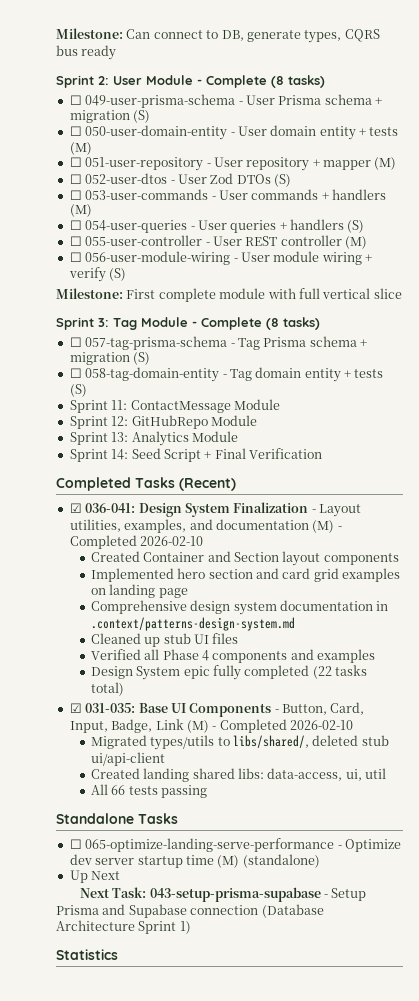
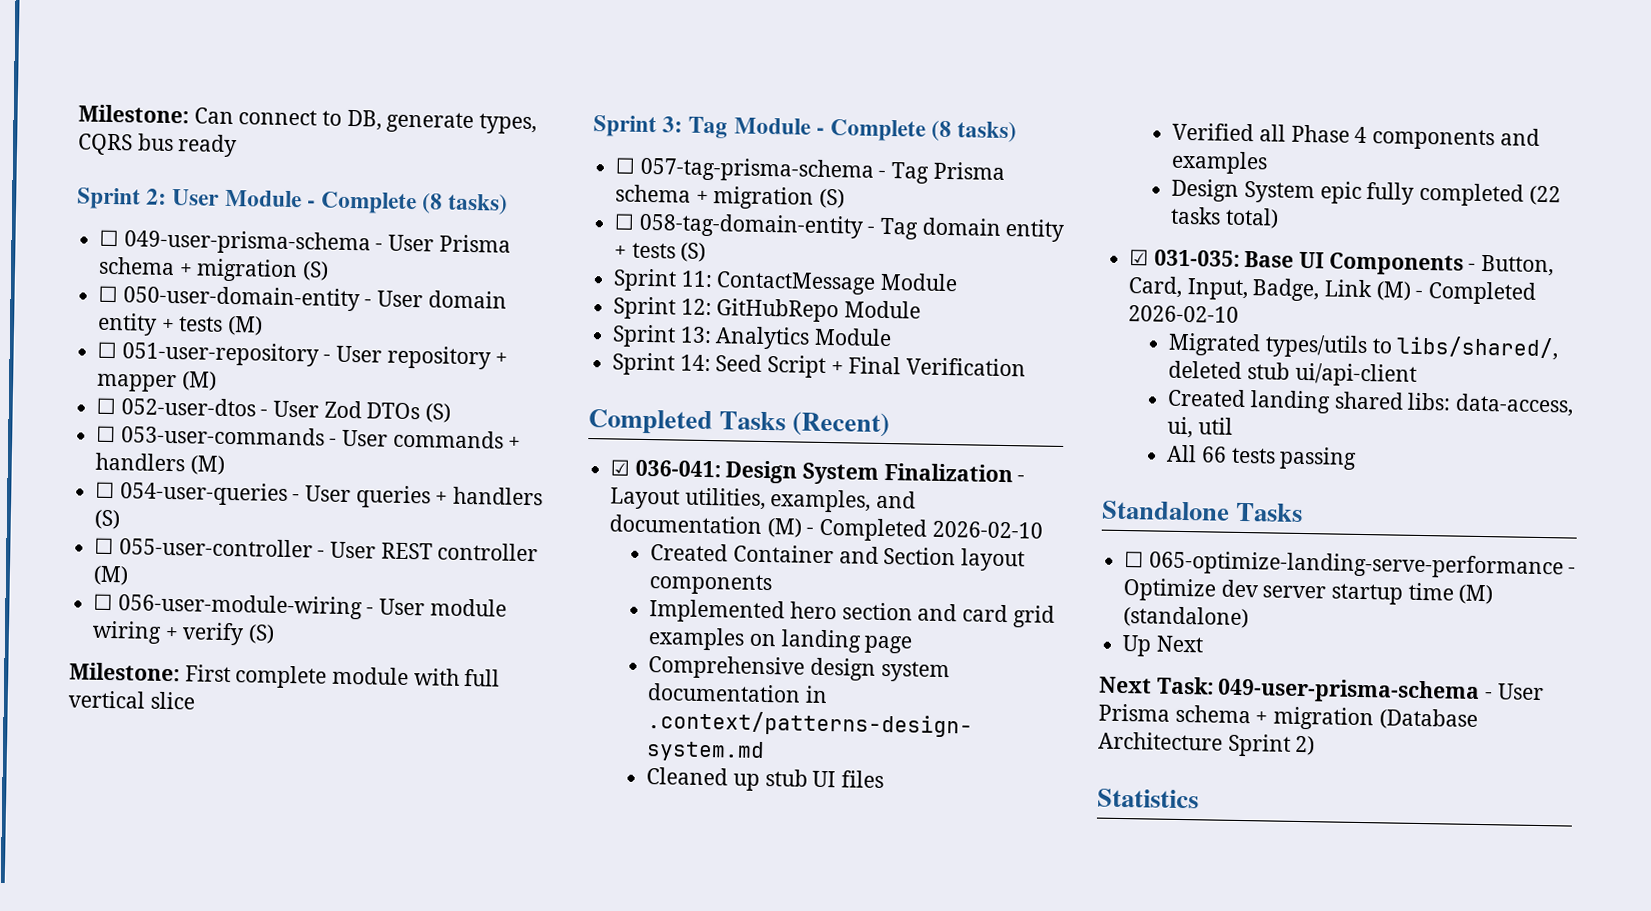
- Next Task: 043-setup-prisma-supabase - Setup Prisma and Supabase connection (Database Architecture Sprint 1)
+ Next Task: 049-user-prisma-schema - User Prisma schema + migration (Database Architecture Sprint 2)

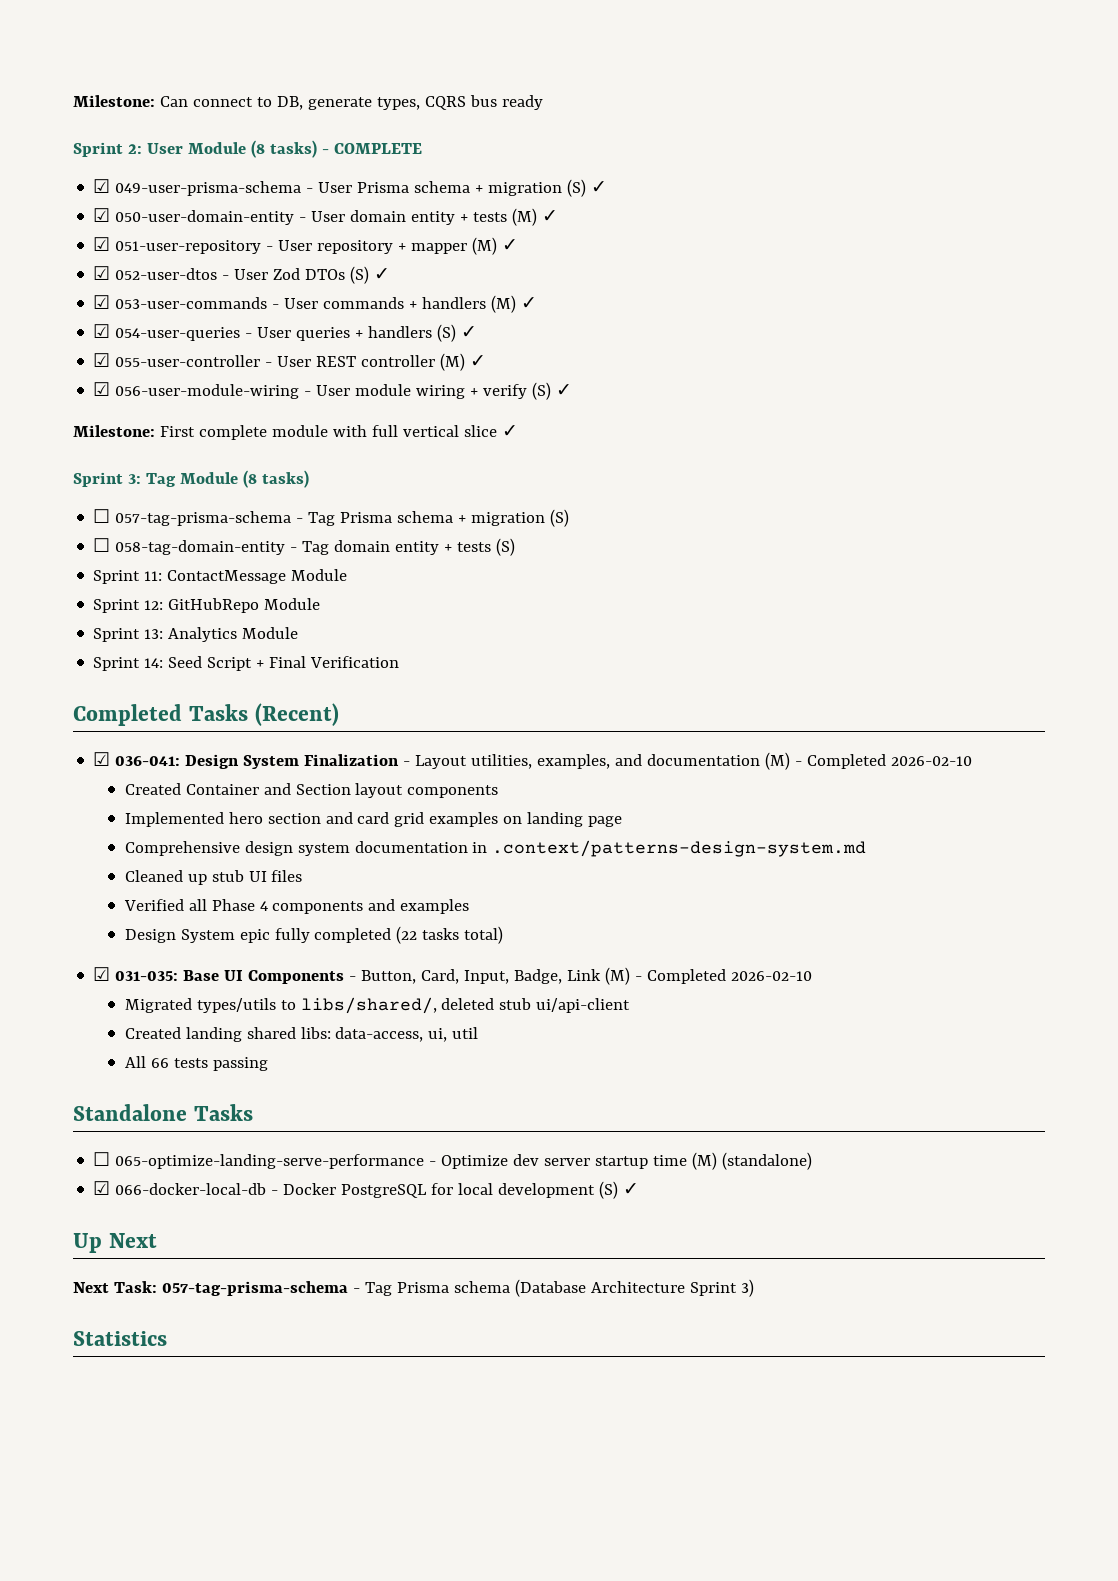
- User Module - Complete (8 tasks)
- ☐ 049-user-prisma-schema - User Prisma schema + migration (S)
- ☐ 050-user-domain-entity - User domain entity + tests (M)
- ☐ 051-user-repository - User repository + mapper (M)
- ☐ 052-user-dtos - User Zod DTOs (S)
- ☐ 053-user-commands - User commands + handlers (M)
- ☐ 054-user-queries - User queries + handlers (S)
- ☐ 055-user-controller - User REST controller (M)
- ☐ 056-user-module-wiring - User module wiring + verify (S)
+ User Module (8 tasks) - COMPLETE
+ ☑ 049-user-prisma-schema - User Prisma schema + migration (S) ✓
+ ☑ 050-user-domain-entity - User domain entity + tests (M) ✓
+ ☑ 051-user-repository - User repository + mapper (M) ✓
+ ☑ 052-user-dtos - User Zod DTOs (S) ✓
+ ☑ 053-user-commands - User commands + handlers (M) ✓
+ ☑ 054-user-queries - User queries + handlers (S) ✓
+ ☑ 055-user-controller - User REST controller (M) ✓
+ ☑ 056-user-module-wiring - User module wiring + verify (S) ✓
- Milestone: First complete module with full vertical slice
+ Milestone: First complete module with full vertical slice ✓
- Sprint 3: Tag Module - Complete (8 tasks)
+ Sprint 3: Tag Module (8 tasks)
+ ☑ 066-docker-local-db - Docker PostgreSQL for local development (S) ✓
  Up Next
- Next Task: 049-user-prisma-schema - User Prisma schema + migration (Database Architecture Sprint 2)
+ Next Task: 057-tag-prisma-schema - Tag Prisma schema (Database Architecture Sprint 3)

